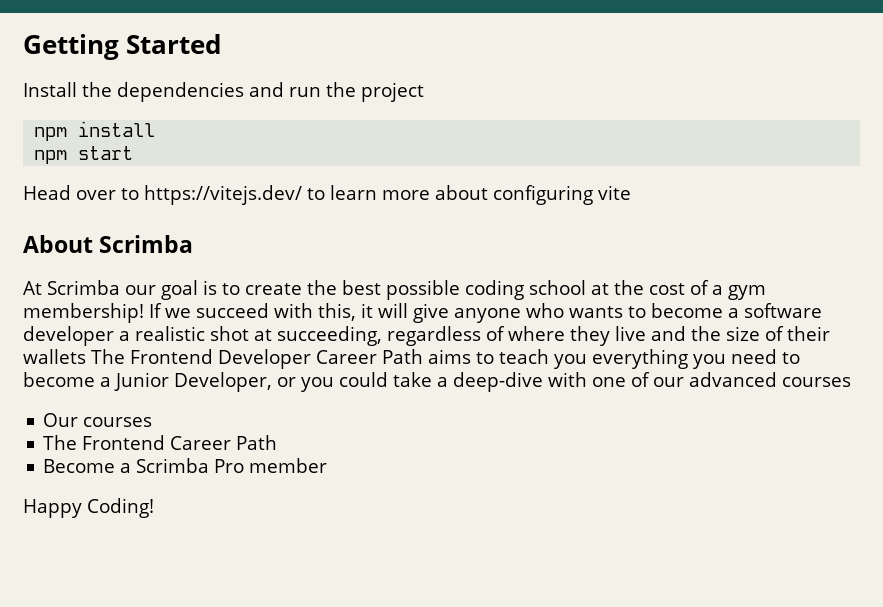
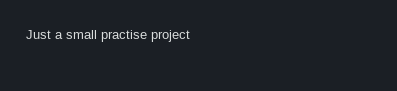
- Getting Started
- Install the dependencies and run the project
- npm install
- npm start
- Head over to https://vitejs.dev/ to learn more about configuring vite
- About Scrimba
- At Scrimba our goal is to create the best possible coding school at the cost of a gym membership! If we succeed with this, it will give anyone who wants to become a software developer a realistic shot at succeeding, regardless of where they live and the size of their wallets The Frontend Developer Career Path aims to teach you everything you need to become a Junior Developer, or you could take a deep-dive with one of our advanced courses
- Our courses
- The Frontend Career Path
- Become a Scrimba Pro member
- Happy Coding!
+ Just a small practise project

